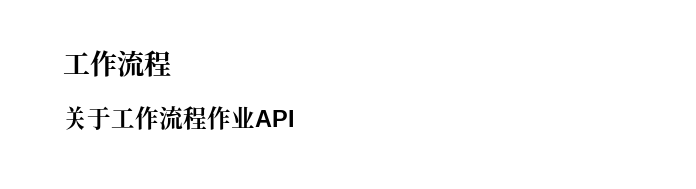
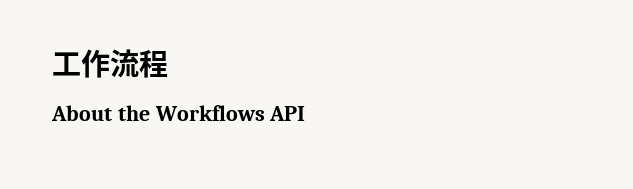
- 关于工作流程作业API
+ About the Workflows API

